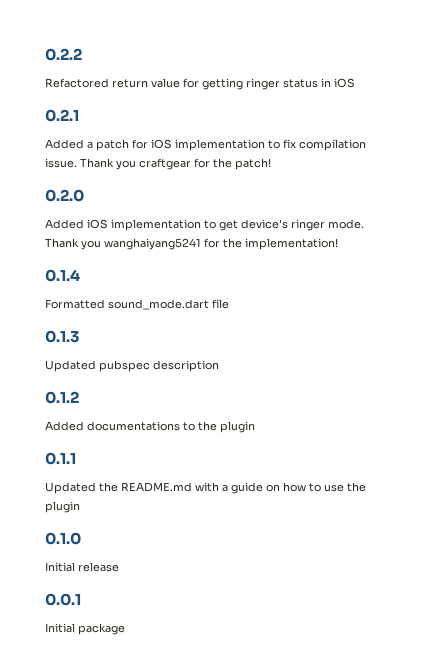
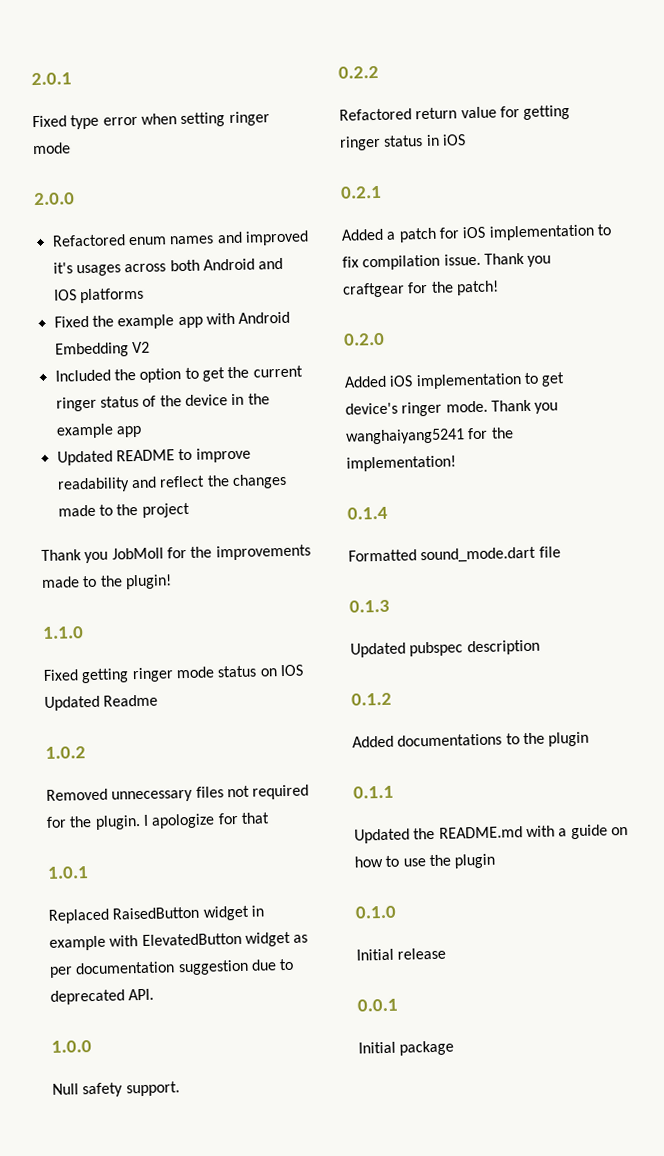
+ 2.0.1
+ Fixed type error when setting ringer mode
+ 2.0.0
+ Refactored enum names and improved it's usages across both Android and IOS platforms
+ Fixed the example app with Android Embedding V2
+ Included the option to get the current ringer status of the device in the example app
+ Updated README to improve readability and reflect the changes made to the project
+ Thank you JobMoll for the improvements made to the plugin!
+ 1.1.0
+ Fixed getting ringer mode status on IOS Updated Readme
+ 1.0.2
+ Removed unnecessary files not required for the plugin. I apologize for that
+ 1.0.1
+ Replaced RaisedButton widget in example with ElevatedButton widget as per documentation suggestion due to deprecated API.
+ 1.0.0
+ Null safety support.

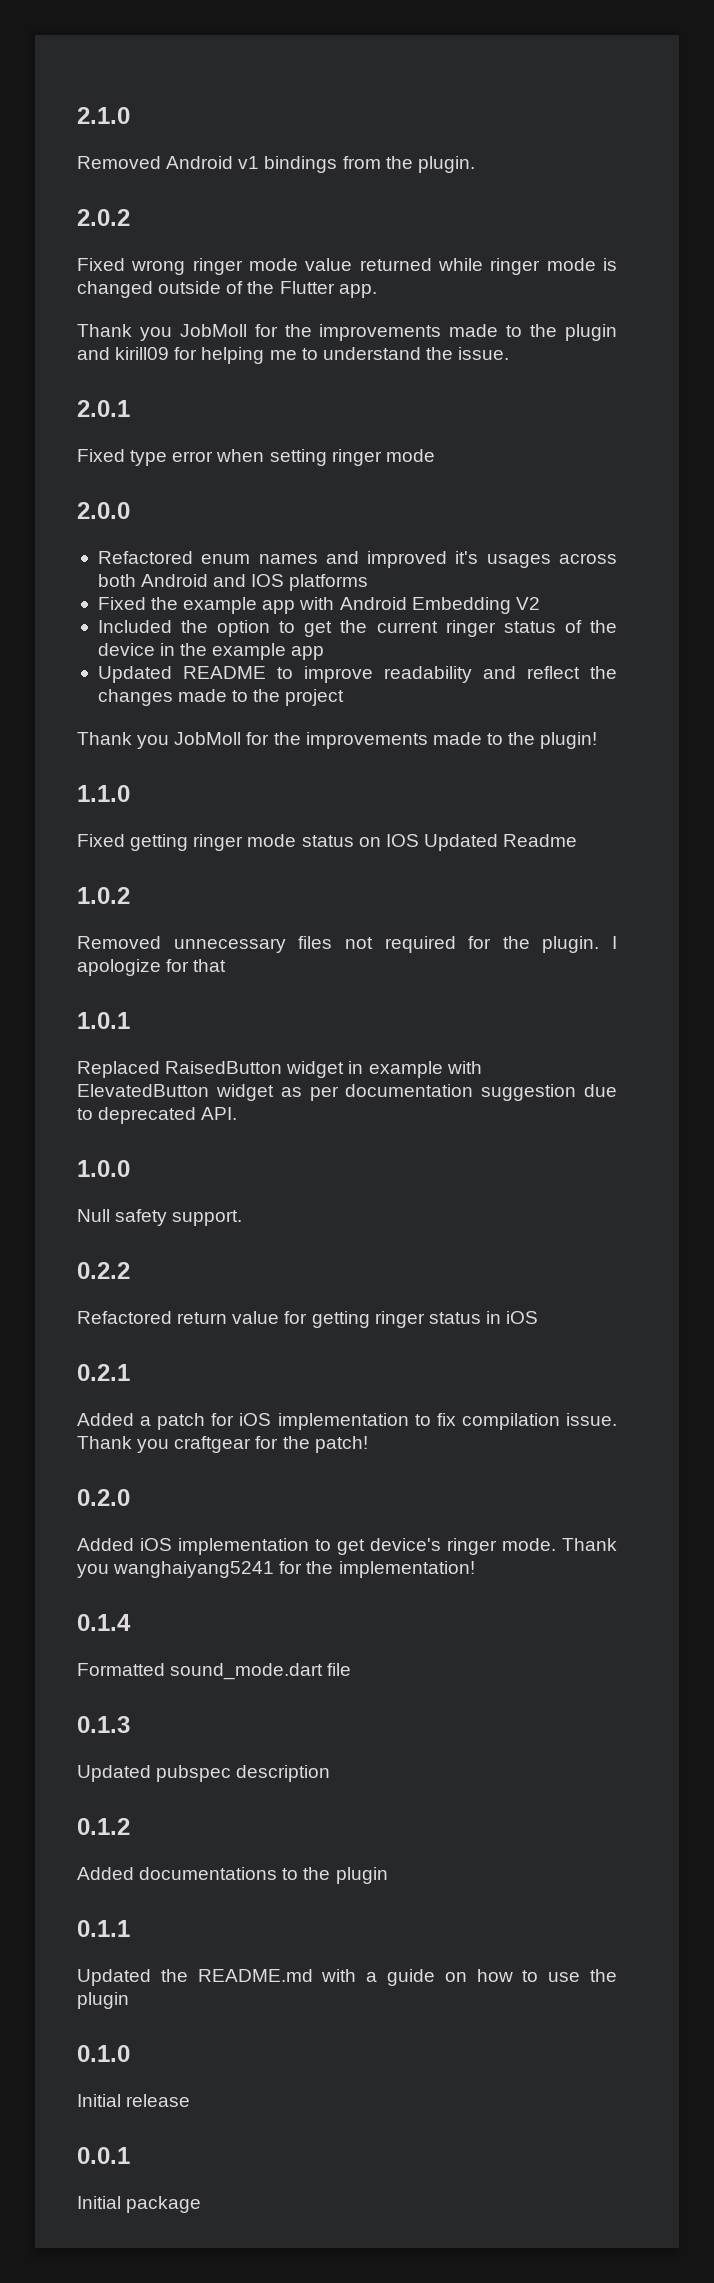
+ 2.1.0
+ Removed Android v1 bindings from the plugin.
+ 2.0.2
+ Fixed wrong ringer mode value returned while ringer mode is changed outside of the Flutter app.
+ Thank you JobMoll for the improvements made to the plugin and kirill09 for helping me to understand the issue.

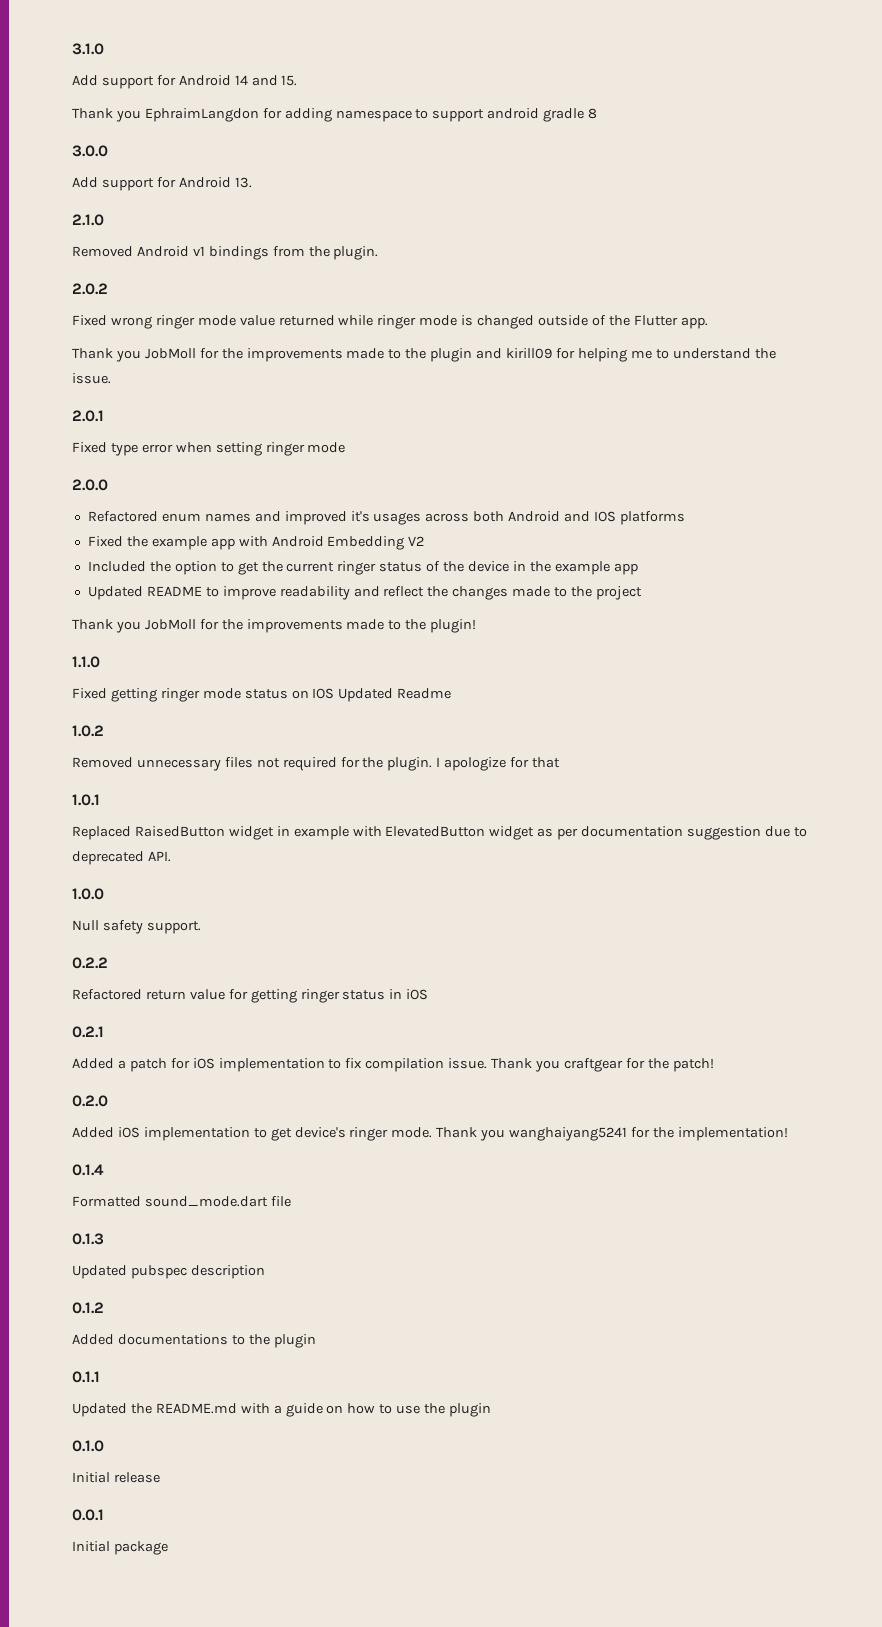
+ 3.1.0
+ Add support for Android 14 and 15.
+ Thank you EphraimLangdon for adding namespace to support android gradle 8
+ 3.0.0
+ Add support for Android 13.

